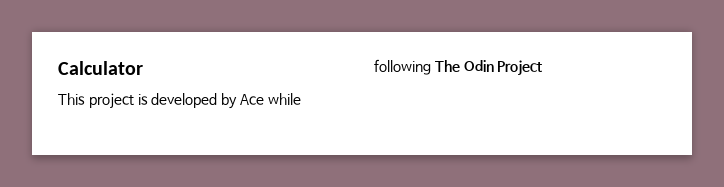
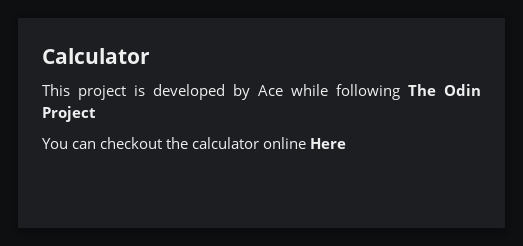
+ You can checkout the calculator online Here

